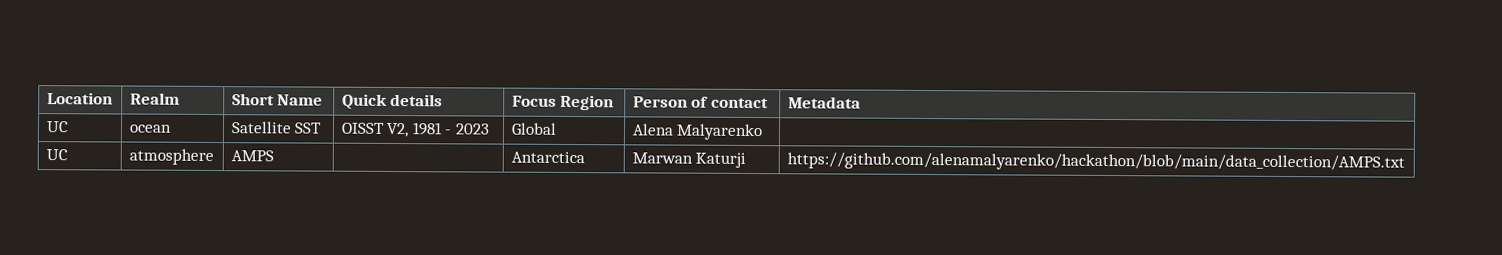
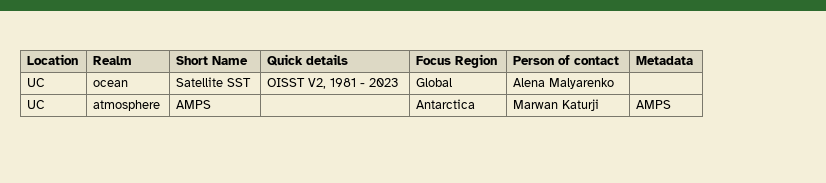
- UC | atmosphere | AMPS | | Antarctica | Marwan Katurji | https://github.com/alenamalyarenko/hackathon/blob/main/data_collection/AMPS.txt
+ UC | atmosphere | AMPS | | Antarctica | Marwan Katurji | AMPS

